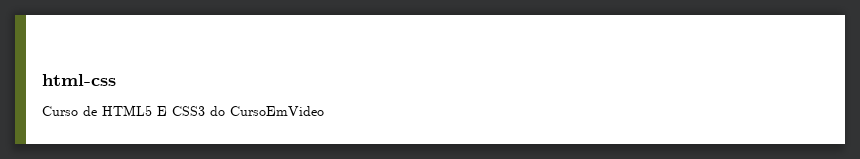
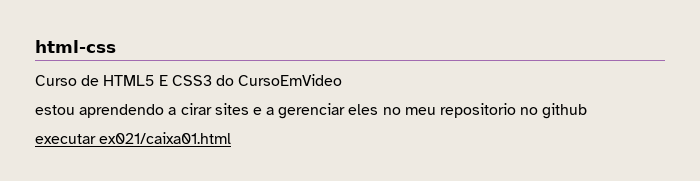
+ estou aprendendo a cirar sites e a gerenciar eles no meu repositorio no github
+ executar ex021/caixa01.html

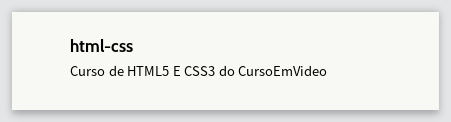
- estou aprendendo a cirar sites e a gerenciar eles no meu repositorio no github
- executar ex021/caixa01.html

